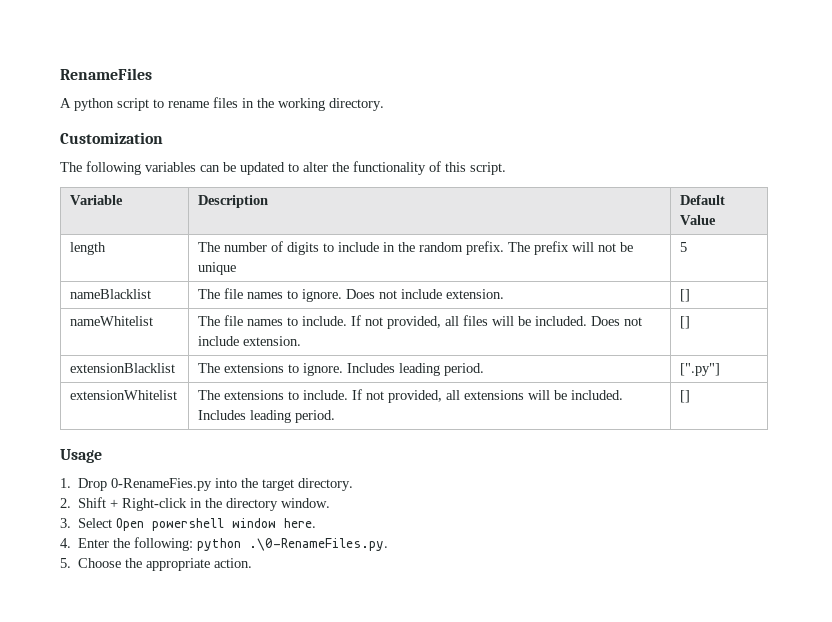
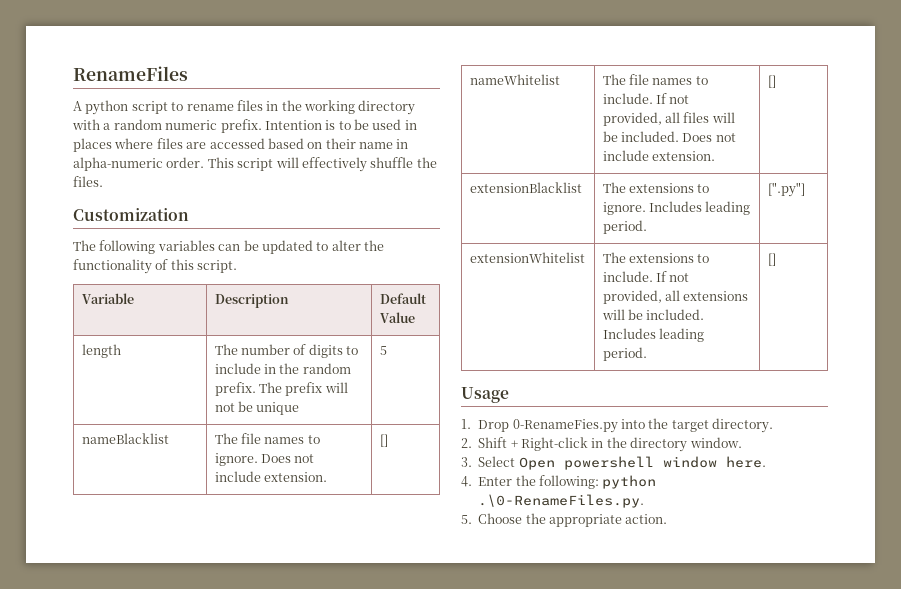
- A python script to rename files in the working directory.
+ A python script to rename files in the working directory with a random numeric prefix. Intention is to be used in places where files are accessed based on their name in alpha-numeric order. This script will effectively shuffle the files.

